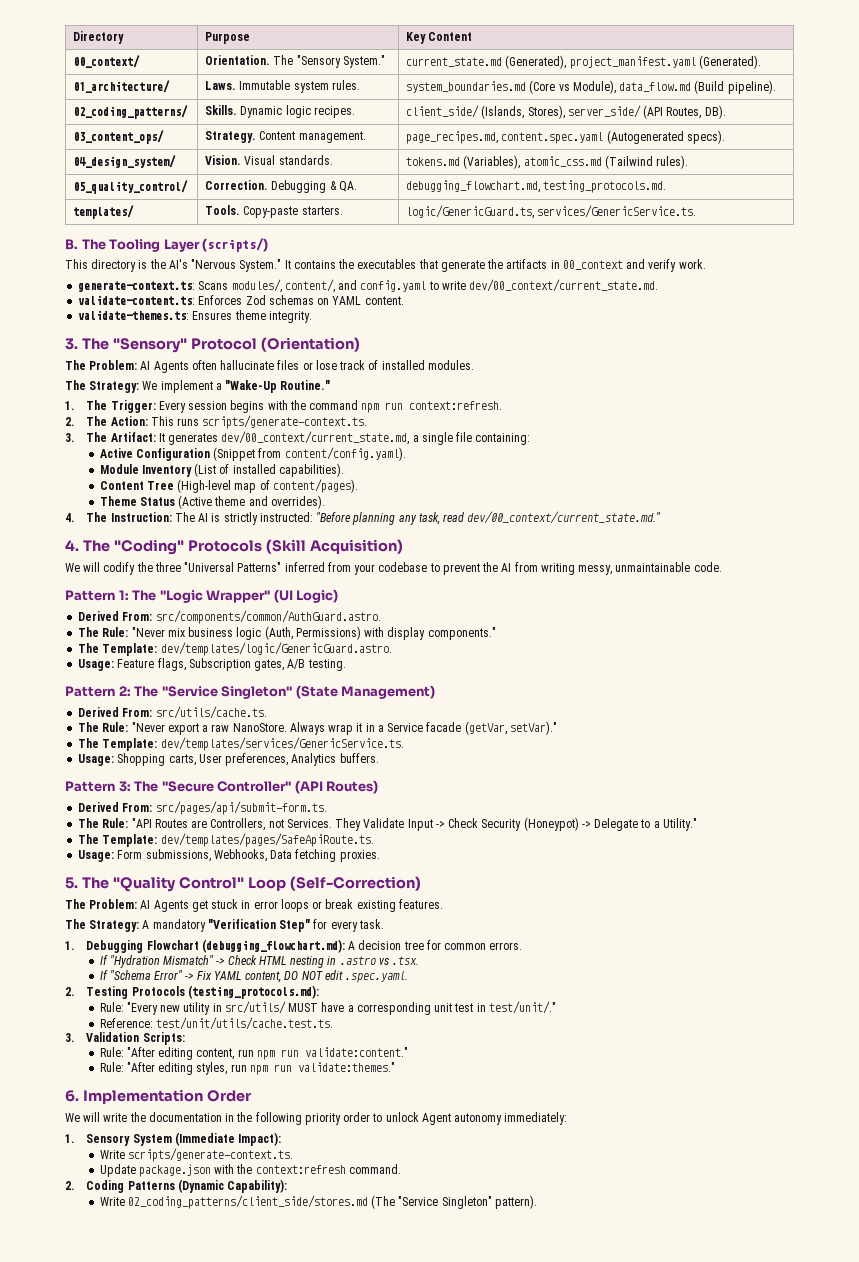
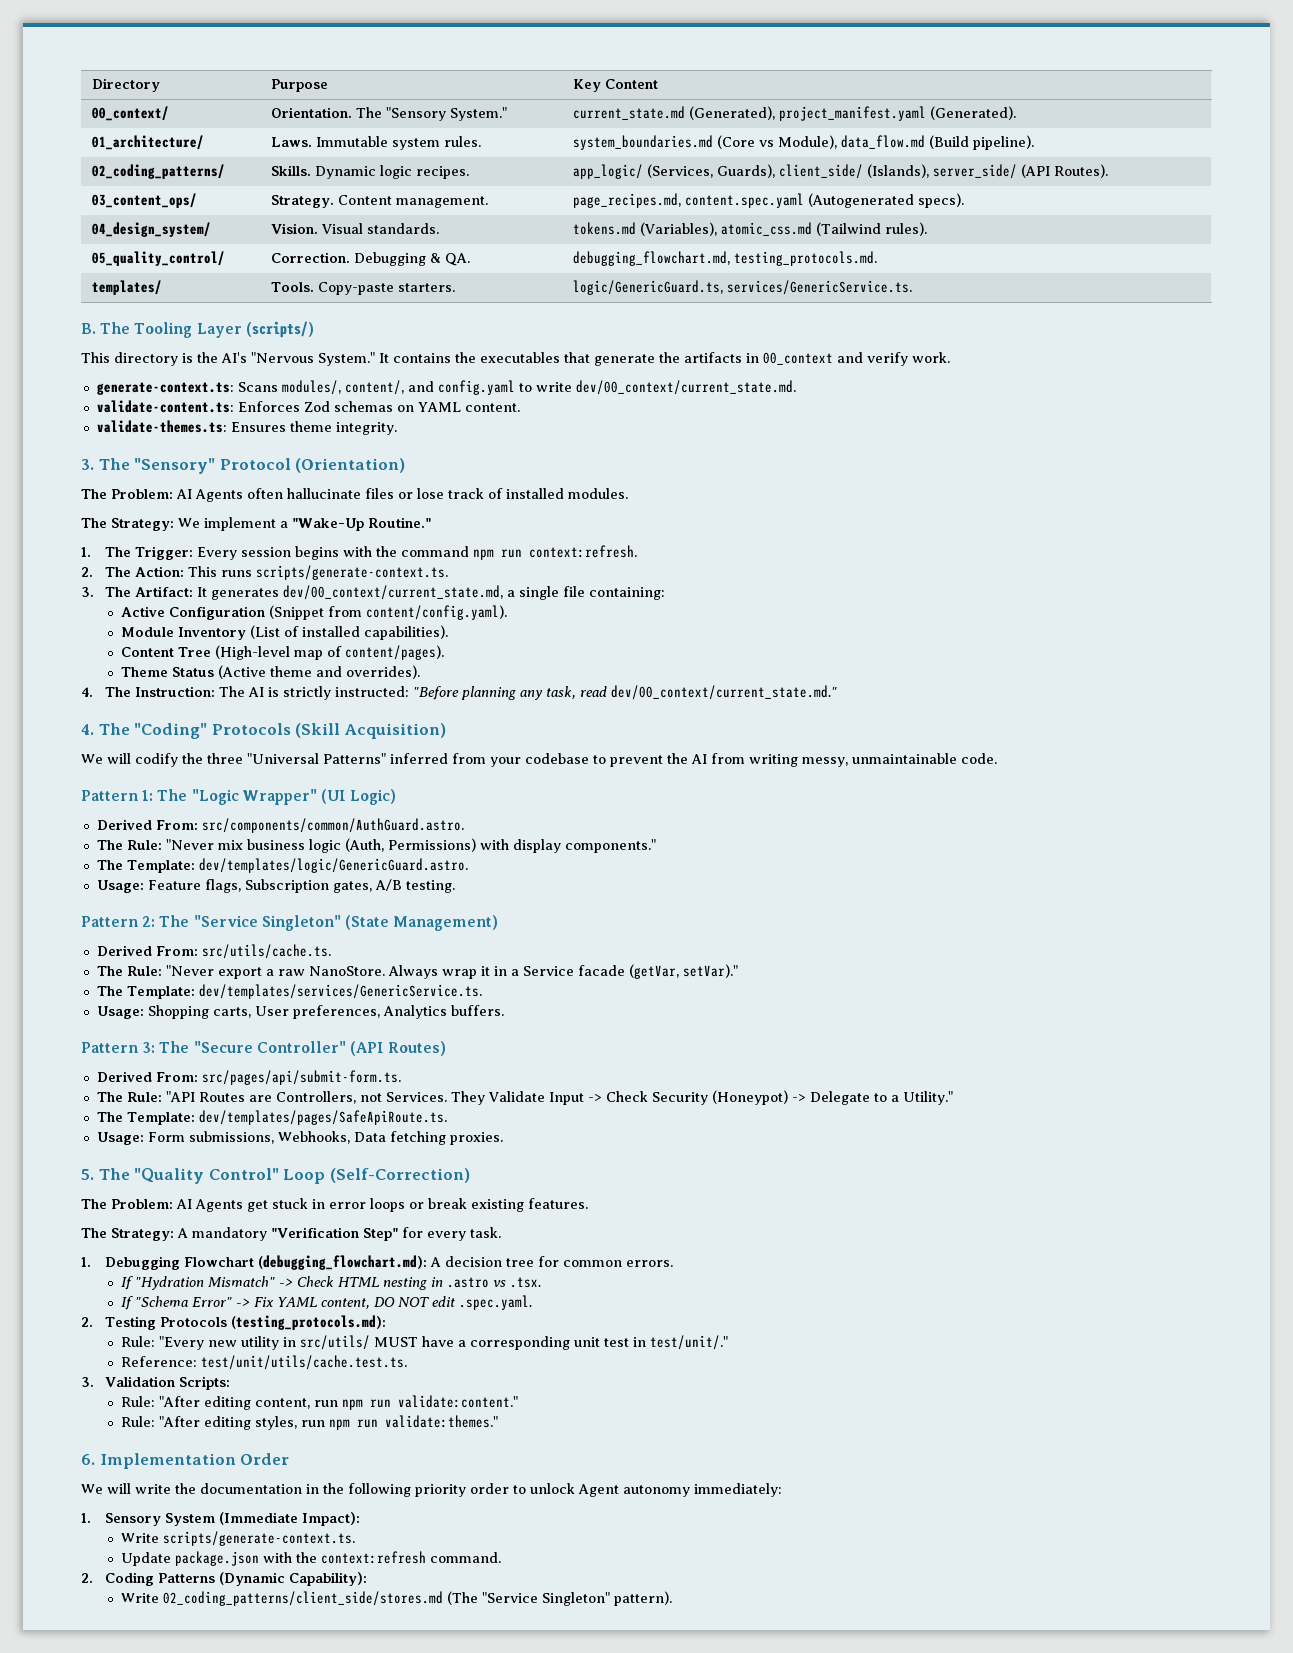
- 02_coding_patterns/ | Skills. Dynamic logic recipes. | client_side/ (Islands, Stores), server_side/ (API Routes, DB).
+ 02_coding_patterns/ | Skills. Dynamic logic recipes. | app_logic/ (Services, Guards), client_side/ (Islands), server_side/ (API Routes).

